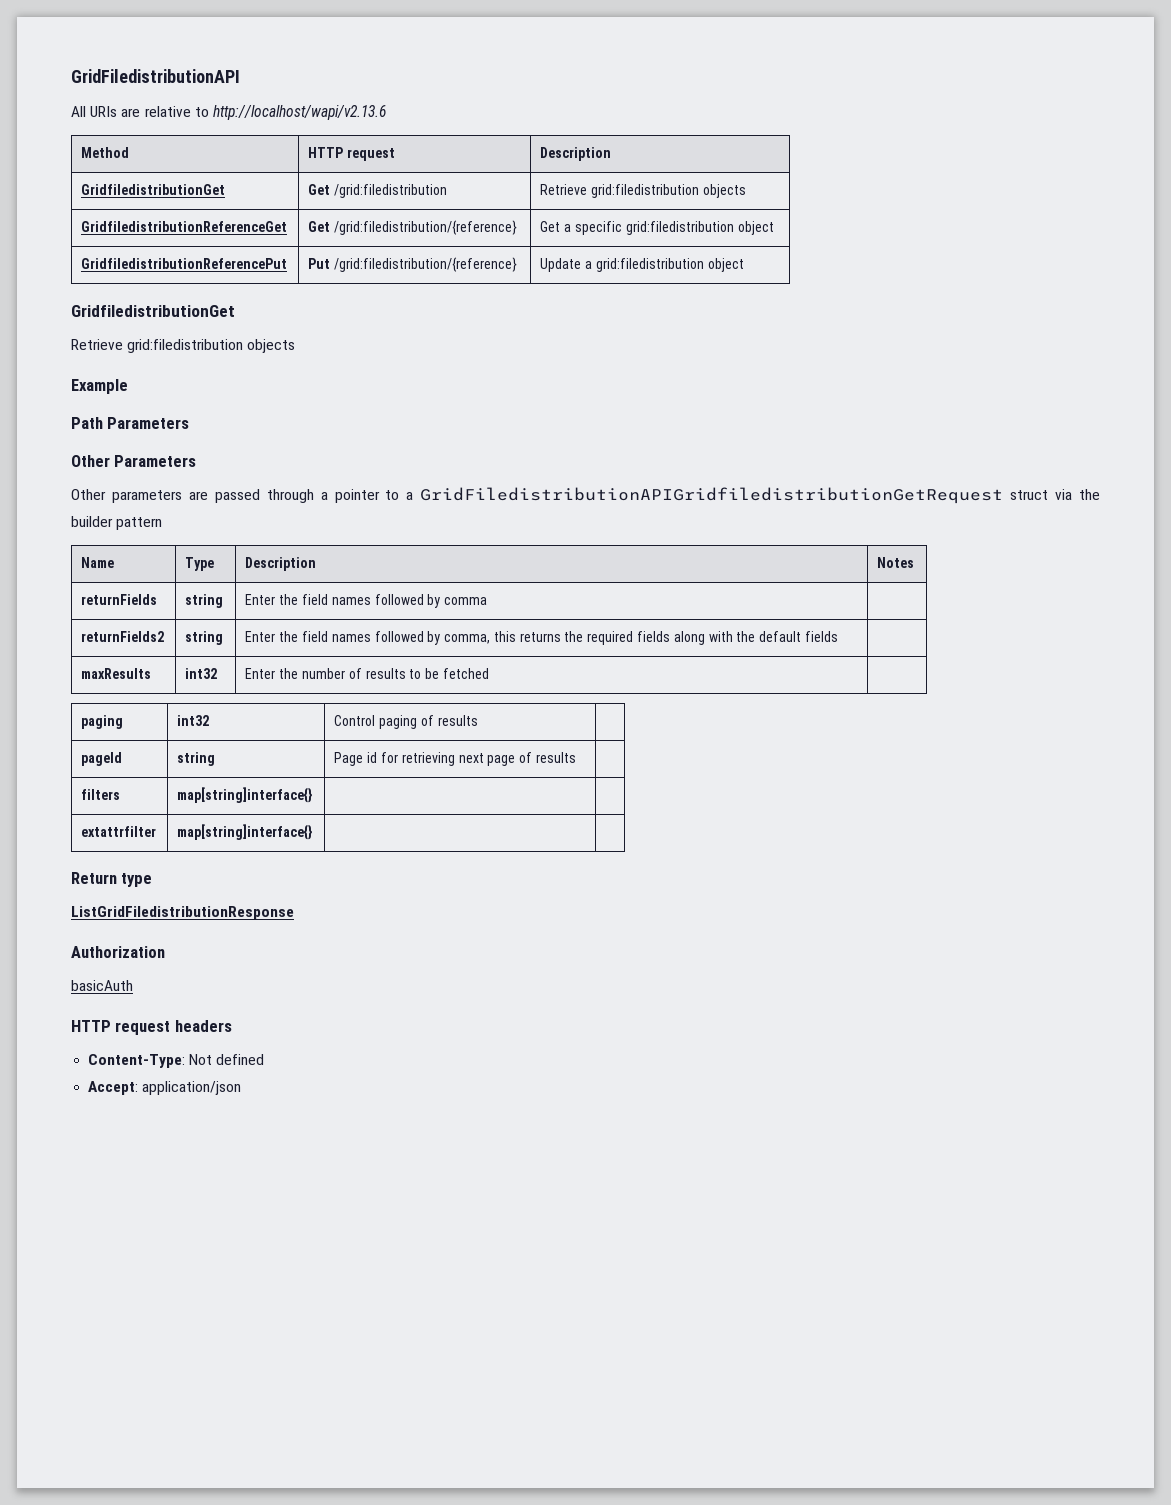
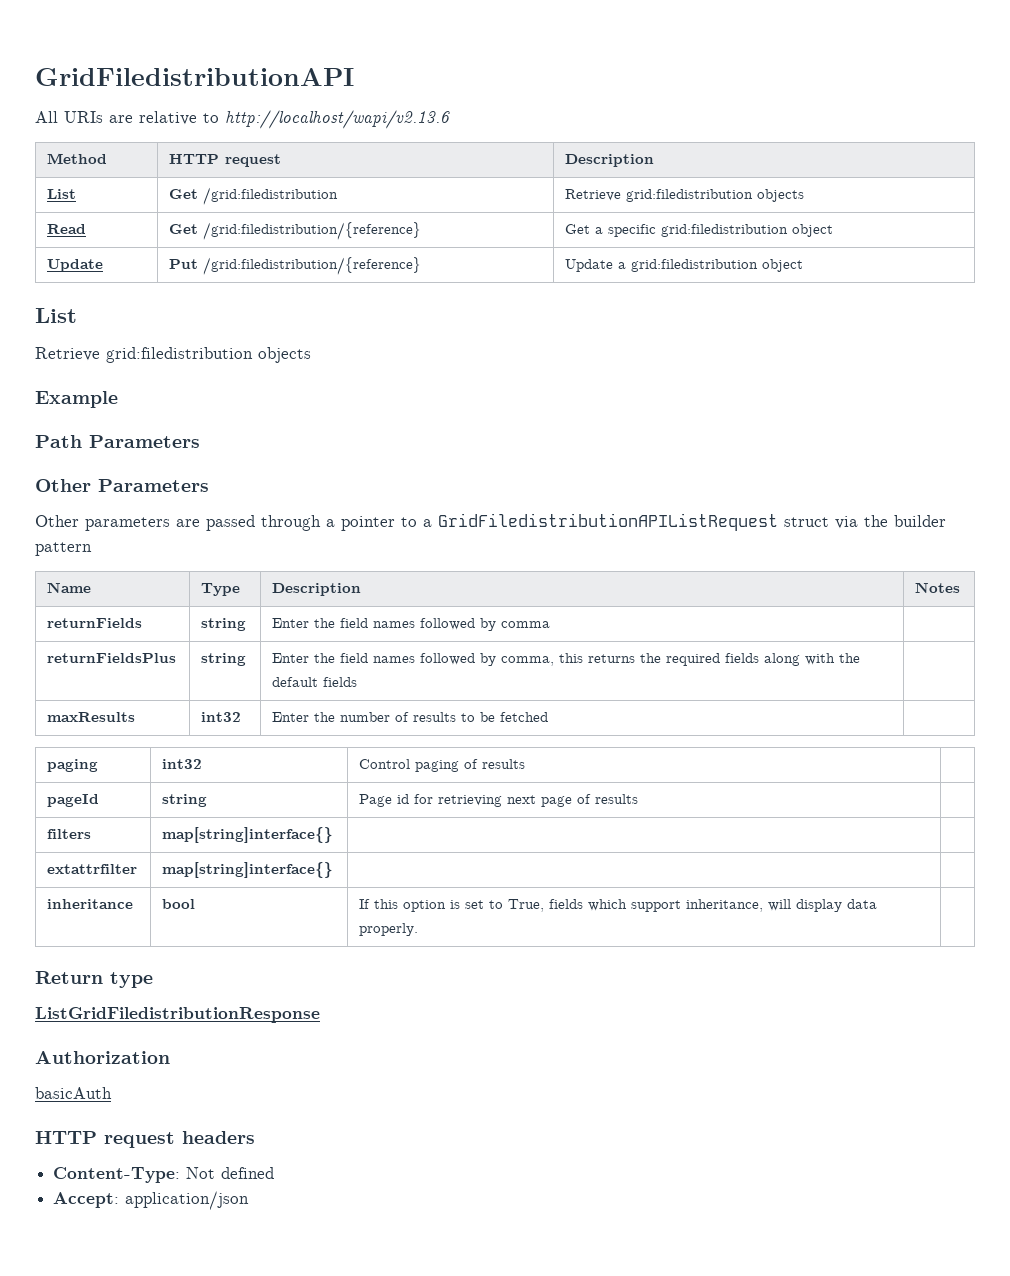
- GridfiledistributionGet | Get /grid:filedistribution | Retrieve grid:filedistribution objects
+ List | Get /grid:filedistribution | Retrieve grid:filedistribution objects
- GridfiledistributionReferenceGet | Get /grid:filedistribution/{reference} | Get a specific grid:filedistribution object
+ Read | Get /grid:filedistribution/{reference} | Get a specific grid:filedistribution object
- GridfiledistributionReferencePut | Put /grid:filedistribution/{reference} | Update a grid:filedistribution object
- GridfiledistributionGet
+ Update | Put /grid:filedistribution/{reference} | Update a grid:filedistribution object
+ List
- Other parameters are passed through a pointer to a GridFiledistributionAPIGridfiledistributionGetRequest struct via the builder pattern
+ Other parameters are passed through a pointer to a GridFiledistributionAPIListRequest struct via the builder pattern
- returnFields2 | string | Enter the field names followed by comma, this returns the required fields along with the default fields |
+ returnFieldsPlus | string | Enter the field names followed by comma, this returns the required fields along with the default fields |
+ inheritance | bool | If this option is set to True, fields which support inheritance, will display data properly. |

